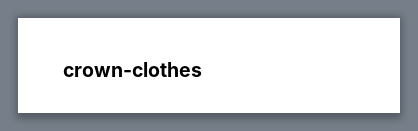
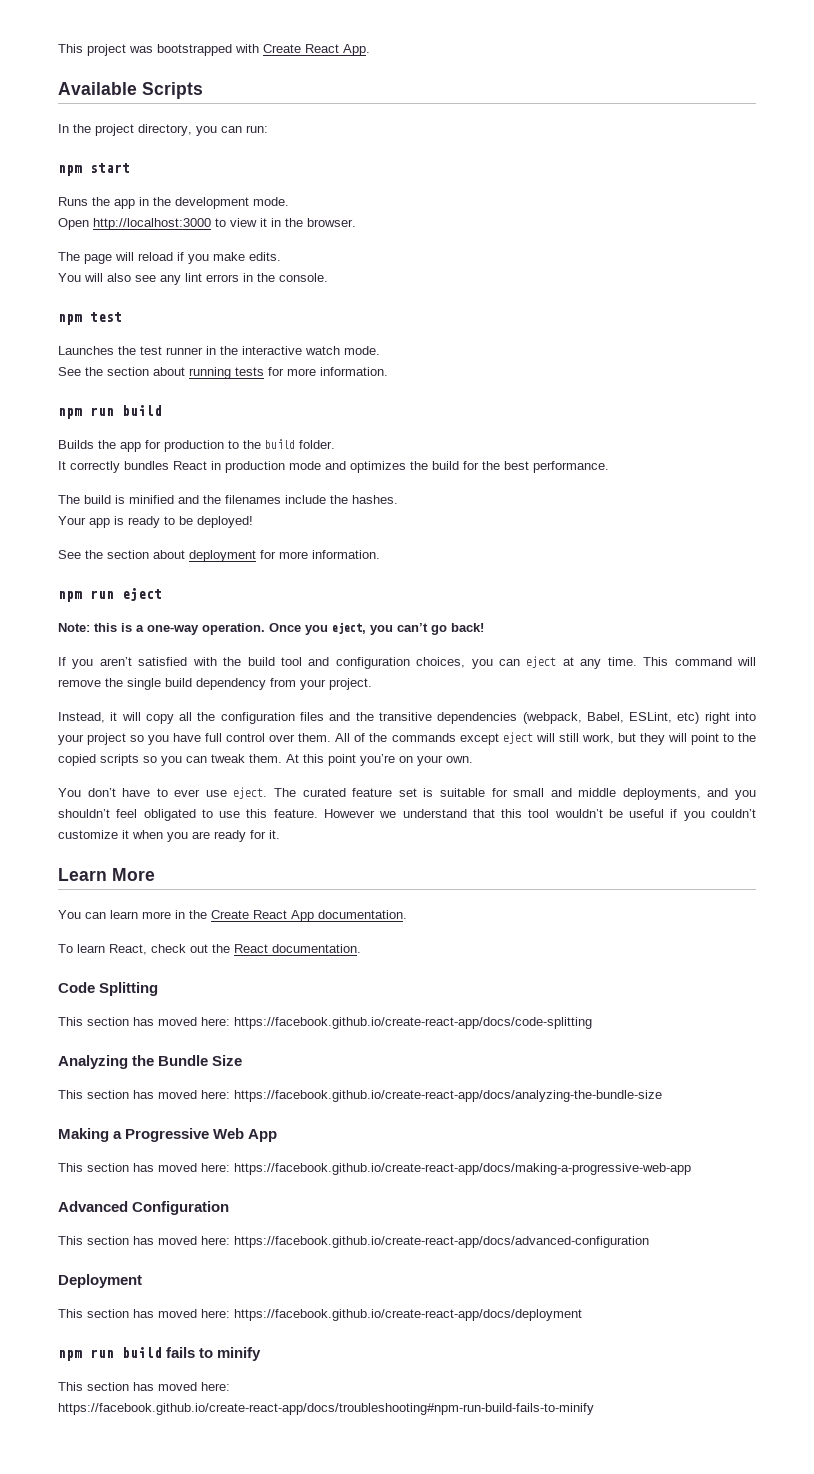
- crown-clothes
+ This project was bootstrapped with Create React App.
+ Available Scripts
+ In the project directory, you can run:
+ npm start
+ Runs the app in the development mode.
+ Open http://localhost:3000 to view it in the browser.
+ The page will reload if you make edits.
+ You will also see any lint errors in the console.
+ npm test
+ Launches the test runner in the interactive watch mode.
+ See the section about running tests for more information.
+ npm run build
+ Builds the app for production to the build folder.
+ It correctly bundles React in production mode and optimizes the build for the best performance.
+ The build is minified and the filenames include the hashes.
+ Your app is ready to be deployed!
+ See the section about deployment for more information.
+ npm run eject
+ Note: this is a one-way operation. Once you eject, you can’t go back!
+ If you aren’t satisfied with the build tool and configuration choices, you can eject at any time. This command will remove the single build dependency from your project.
+ Instead, it will copy all the configuration files and the transitive dependencies (webpack, Babel, ESLint, etc) right into your project so you have full control over them. All of the commands except eject will still work, but they will point to the copied scripts so you can tweak them. At this point you’re on your own.
+ You don’t have to ever use eject. The curated feature set is suitable for small and middle deployments, and you shouldn’t feel obligated to use this feature. However we understand that this tool wouldn’t be useful if you couldn’t customize it when you are ready for it.
+ Learn More
+ You can learn more in the Create React App documentation.
+ To learn React, check out the React documentation.
+ Code Splitting
+ This section has moved here: https://facebook.github.io/create-react-app/docs/code-splitting
+ Analyzing the Bundle Size
+ This section has moved here: https://facebook.github.io/create-react-app/docs/analyzing-the-bundle-size
+ Making a Progressive Web App
+ This section has moved here: https://facebook.github.io/create-react-app/docs/making-a-progressive-web-app
+ Advanced Configuration
+ This section has moved here: https://facebook.github.io/create-react-app/docs/advanced-configuration
+ Deployment
+ This section has moved here: https://facebook.github.io/create-react-app/docs/deployment
+ npm run build fails to minify
+ This section has moved here: https://facebook.github.io/create-react-app/docs/troubleshooting#npm-run-build-fails-to-minify

